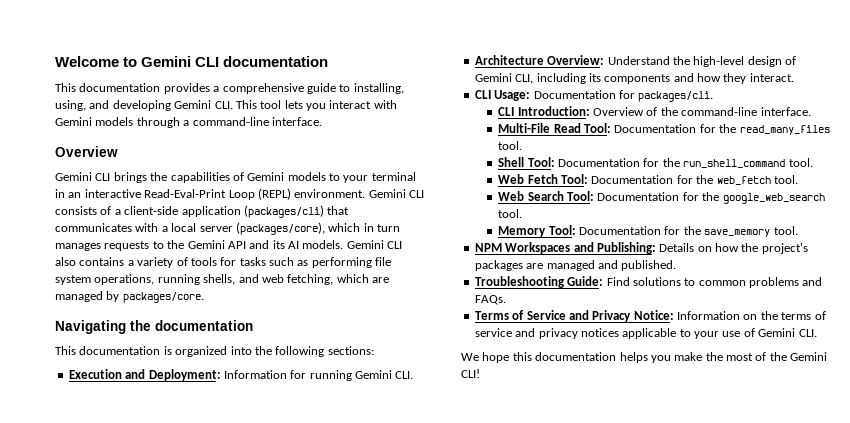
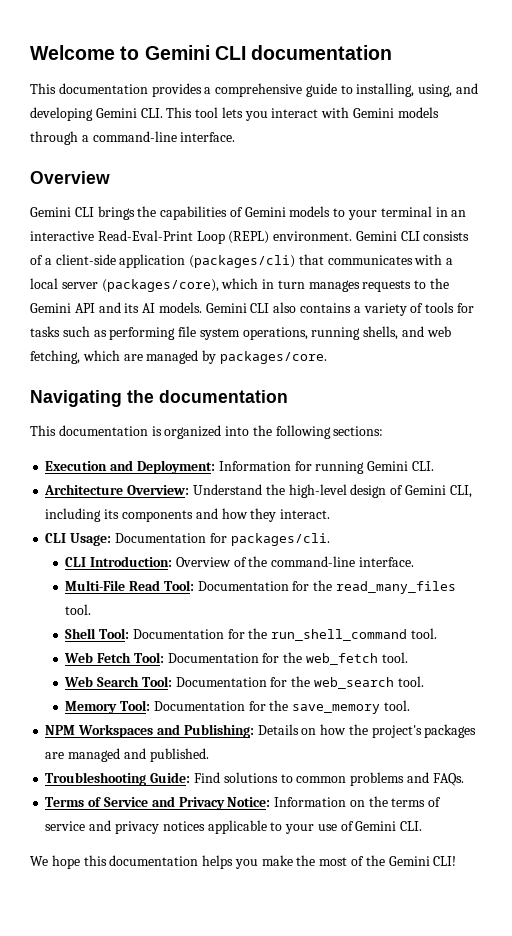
- Web Search Tool: Documentation for the google_web_search tool.
+ Web Search Tool: Documentation for the web_search tool.

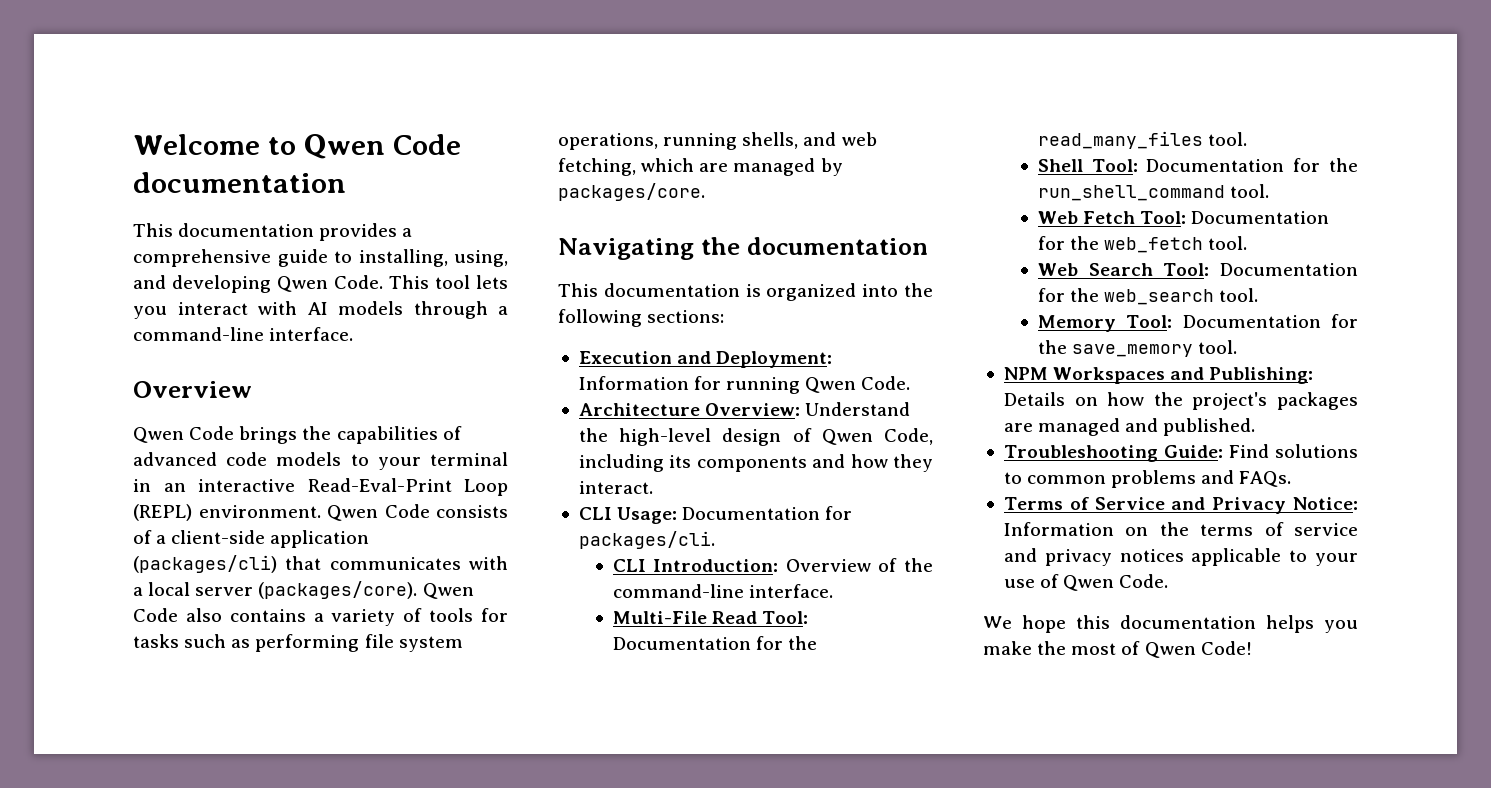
- Welcome to Gemini CLI documentation
+ Welcome to Qwen Code documentation
- This documentation provides a comprehensive guide to installing, using, and developing Gemini CLI. This tool lets you interact with Gemini models through a command-line interface.
+ This documentation provides a comprehensive guide to installing, using, and developing Qwen Code. This tool lets you interact with AI models through a command-line interface.
- Gemini CLI brings the capabilities of Gemini models to your terminal in an interactive Read-Eval-Print Loop (REPL) environment.
+ Qwen Code brings the capabilities of advanced code models to your terminal in an interactive Read-Eval-Print Loop (REPL) environment.
- Gemini CLI consists of a client-side application (packages/cli) that communicates with a local server (packages/core), which in turn manages requests to the Gemini API and its AI models. Gemini CLI also contains a variety of tools for tasks such as performing file system operations, running shells, and web fetching, which are managed by packages/core.
+ Qwen Code consists of a client-side application (packages/cli) that communicates with a local server (packages/core). Qwen Code also contains a variety of tools for tasks such as performing file system operations, running shells, and web fetching, which are managed by packages/core.
- Execution and Deployment: Information for running Gemini CLI.
+ Execution and Deployment: Information for running Qwen Code.
- Architecture Overview: Understand the high-level design of Gemini CLI, including its components and how they interact.
+ Architecture Overview: Understand the high-level design of Qwen Code, including its components and how they interact.
- Terms of Service and Privacy Notice: Information on the terms of service and privacy notices applicable to your use of Gemini CLI.
+ Terms of Service and Privacy Notice: Information on the terms of service and privacy notices applicable to your use of Qwen Code.
- We hope this documentation helps you make the most of the Gemini CLI!
+ We hope this documentation helps you make the most of Qwen Code!

